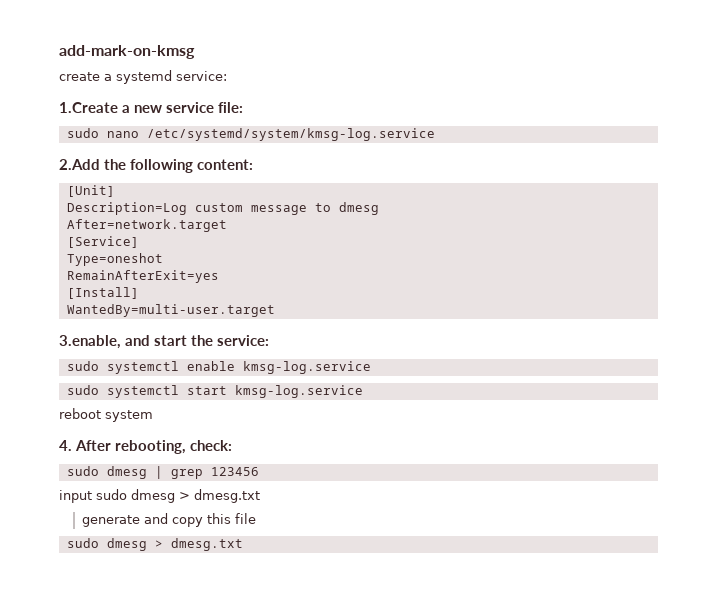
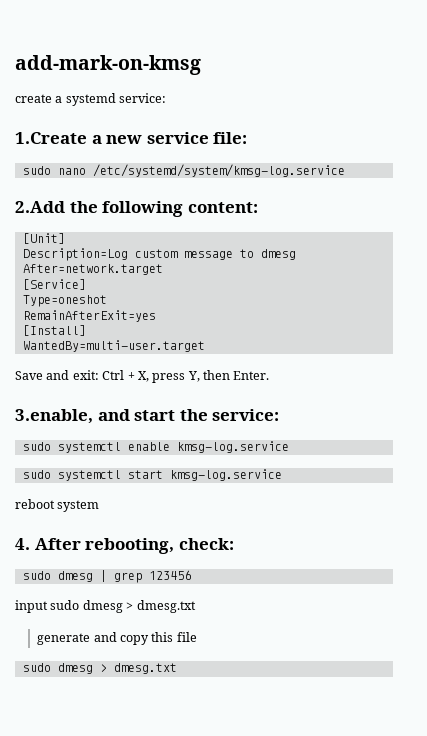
+ Save and exit: Ctrl + X, press Y, then Enter.

